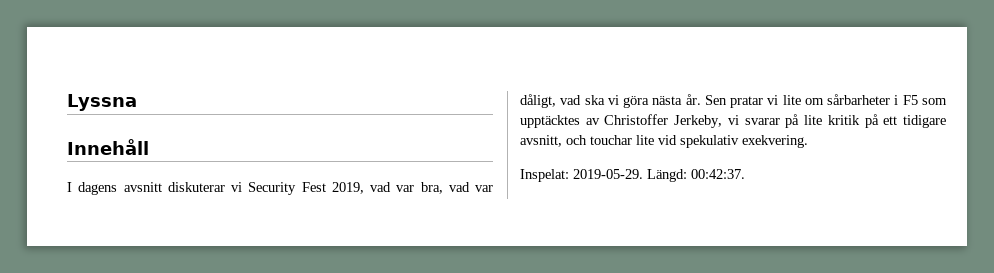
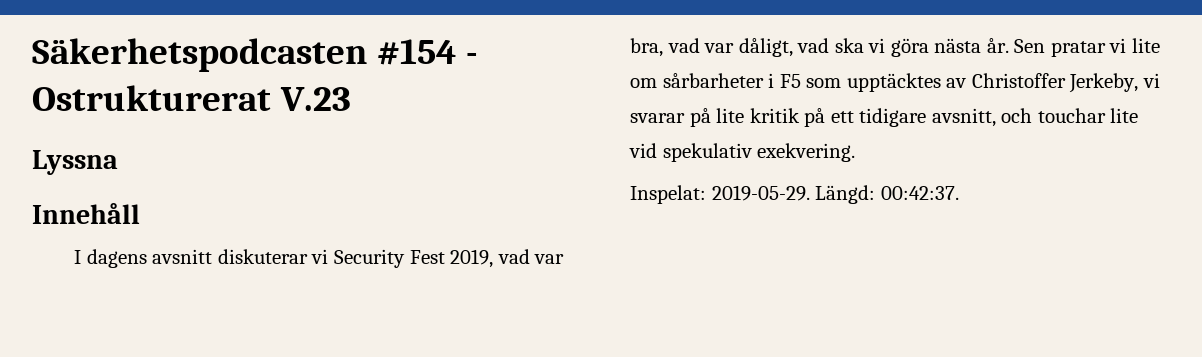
+ Säkerhetspodcasten #154 - Ostrukturerat V.23

